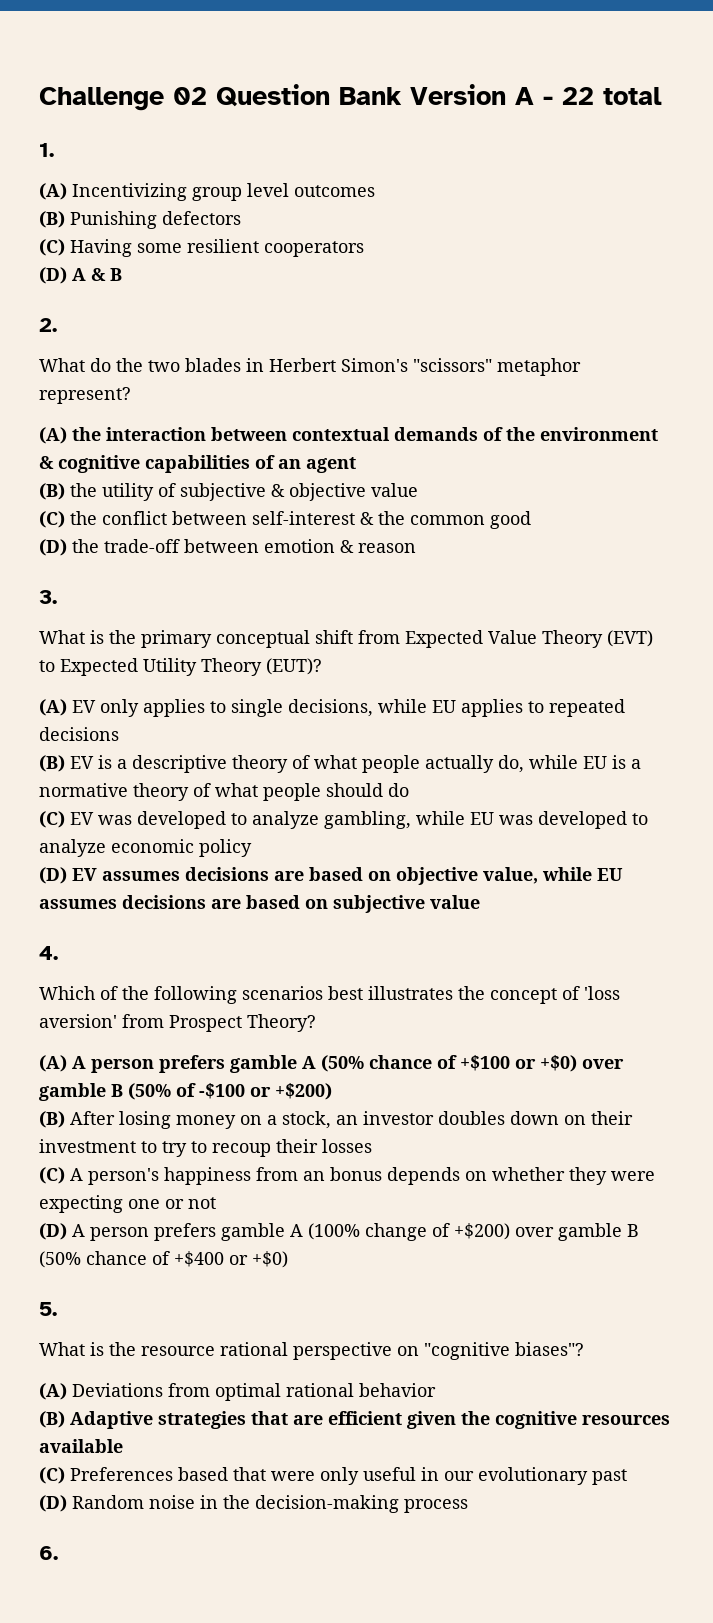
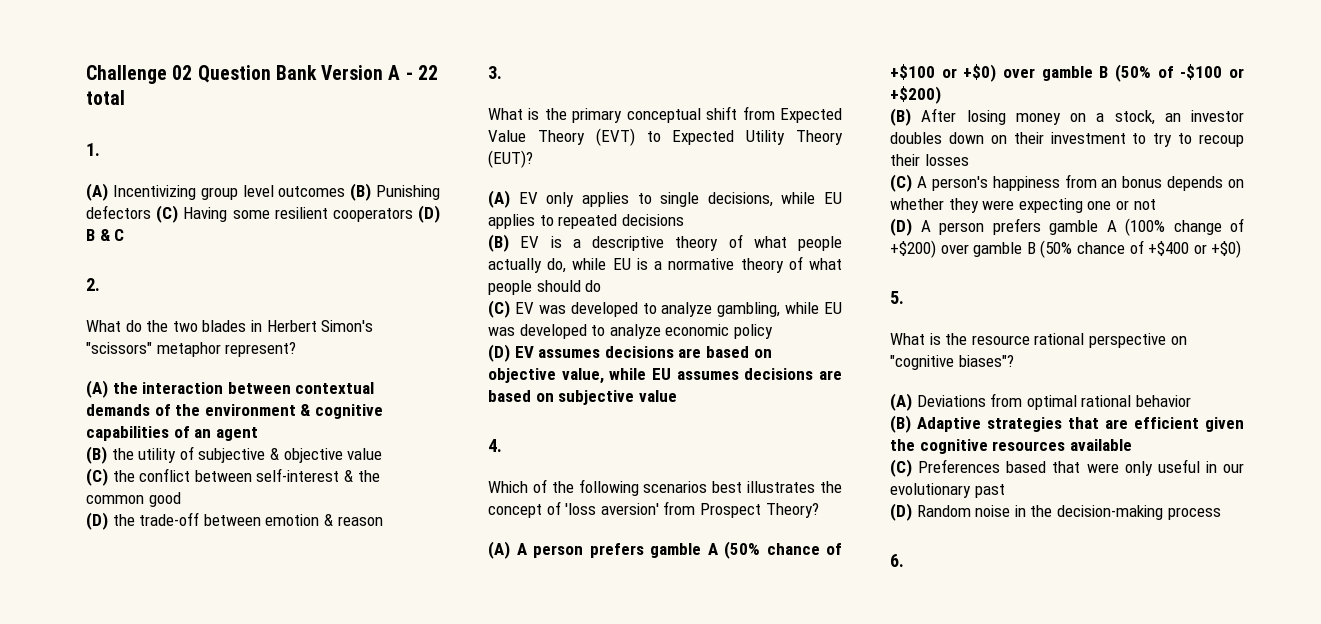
- (A) Incentivizing group level outcomes
- (B) Punishing defectors
- (C) Having some resilient cooperators
- (D) A & B
+ (A) Incentivizing group level outcomes (B) Punishing defectors (C) Having some resilient cooperators (D) B & C

